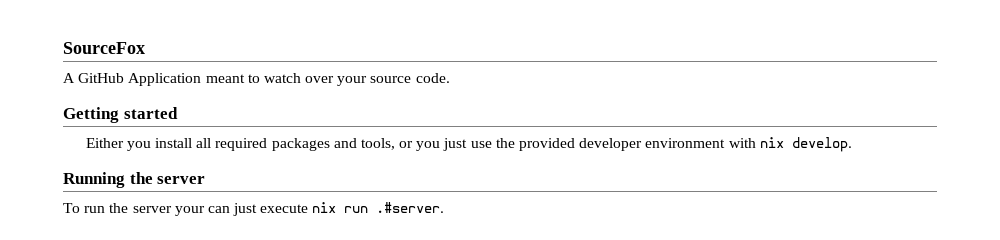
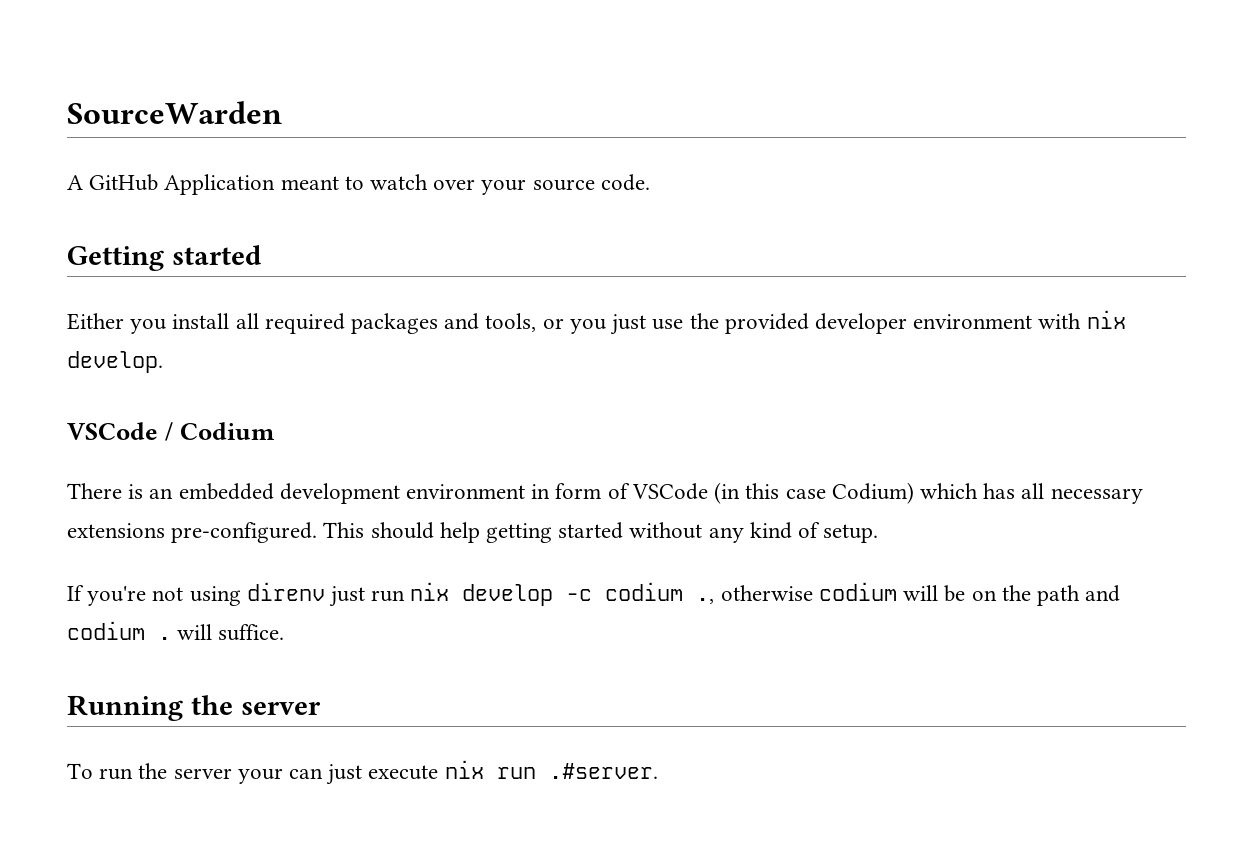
- SourceFox
+ SourceWarden
+ VSCode / Codium
+ There is an embedded development environment in form of VSCode (in this case Codium) which has all necessary extensions pre-configured. This should help getting started without any kind of setup.
+ If you're not using direnv just run nix develop -c codium ., otherwise codium will be on the path and codium . will suffice.

